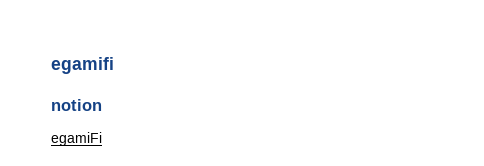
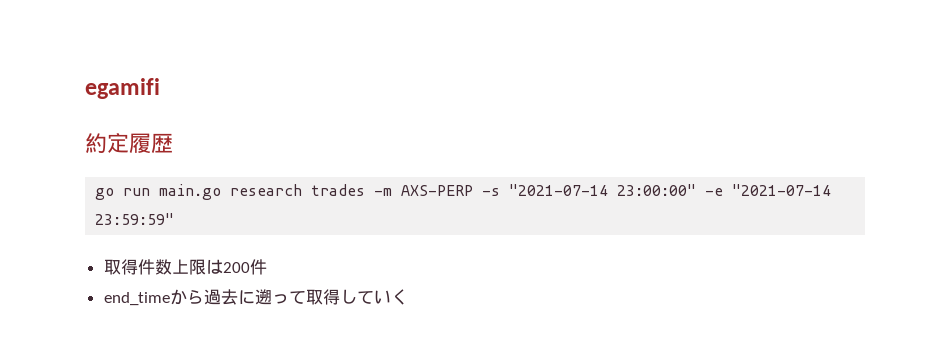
- notion
- egamiFi
+ 約定履歴
+ go run main.go research trades -m AXS-PERP -s "2021-07-14 23:00:00" -e "2021-07-14 23:59:59"
+ 取得件数上限は200件
+ end_timeから過去に遡って取得していく

